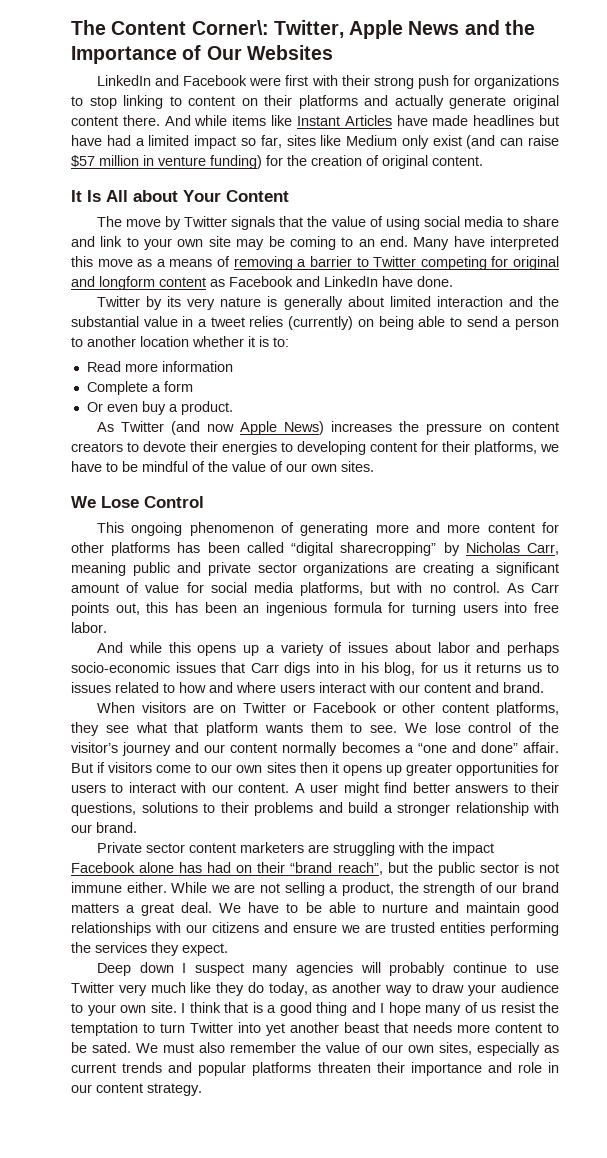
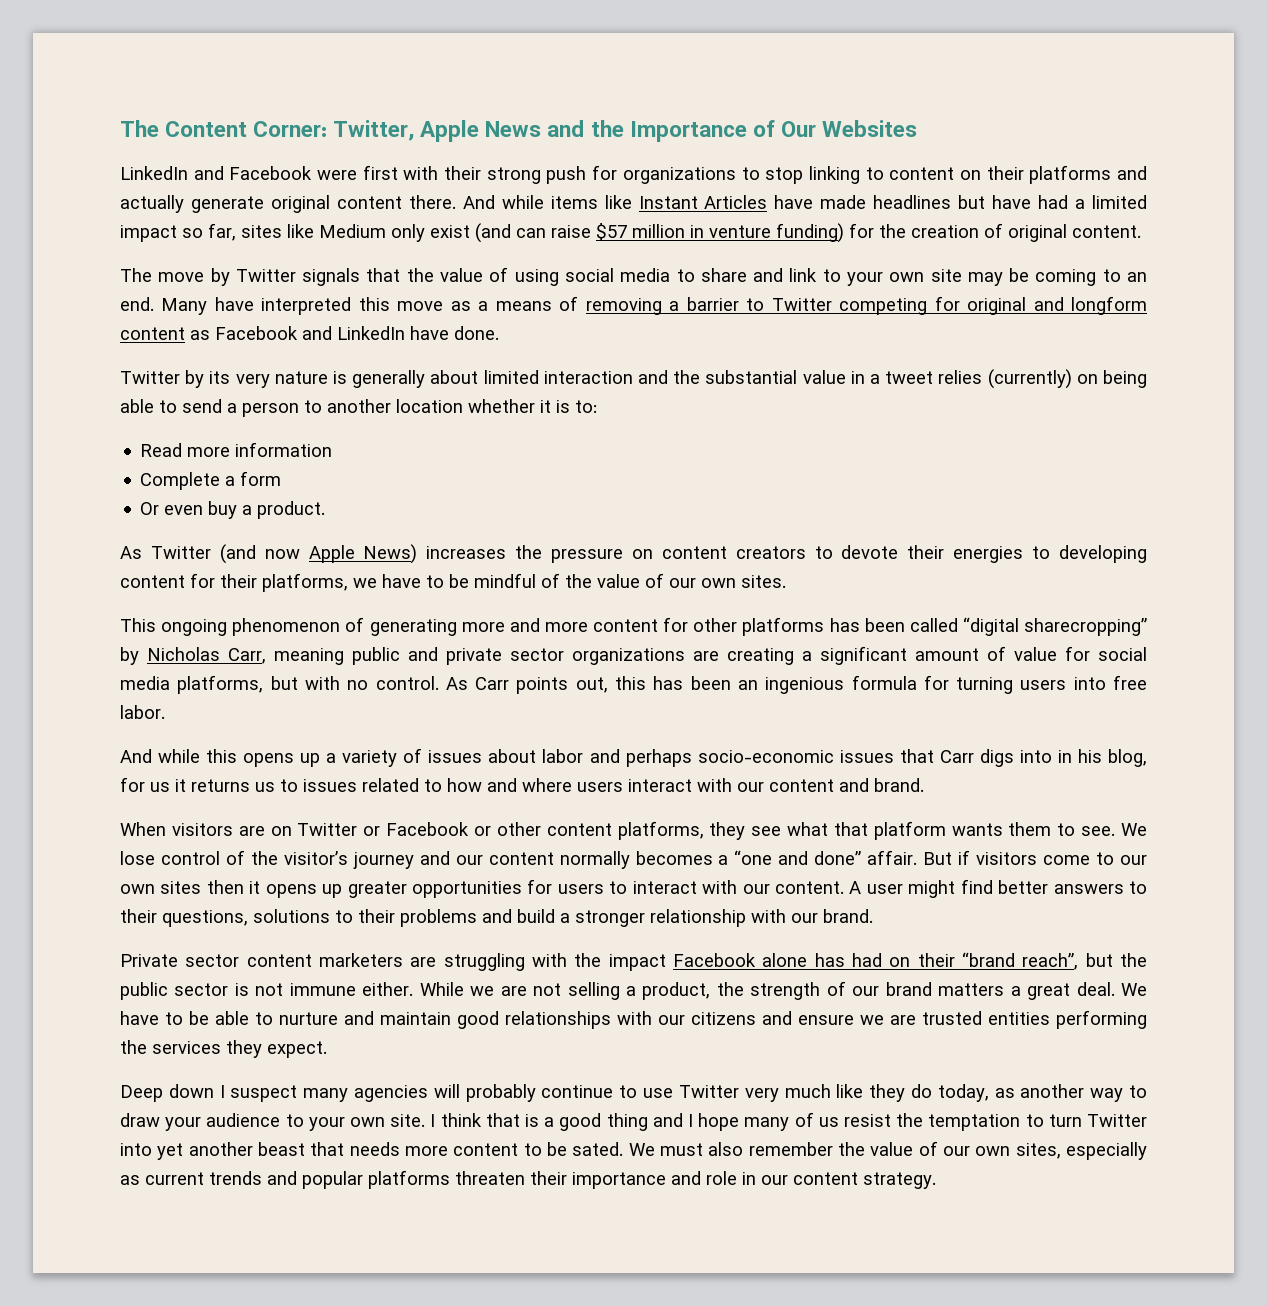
- The Content Corner\: Twitter, Apple News and the Importance of Our Websites
+ The Content Corner: Twitter, Apple News and the Importance of Our Websites
- It Is All about Your Content
- We Lose Control

